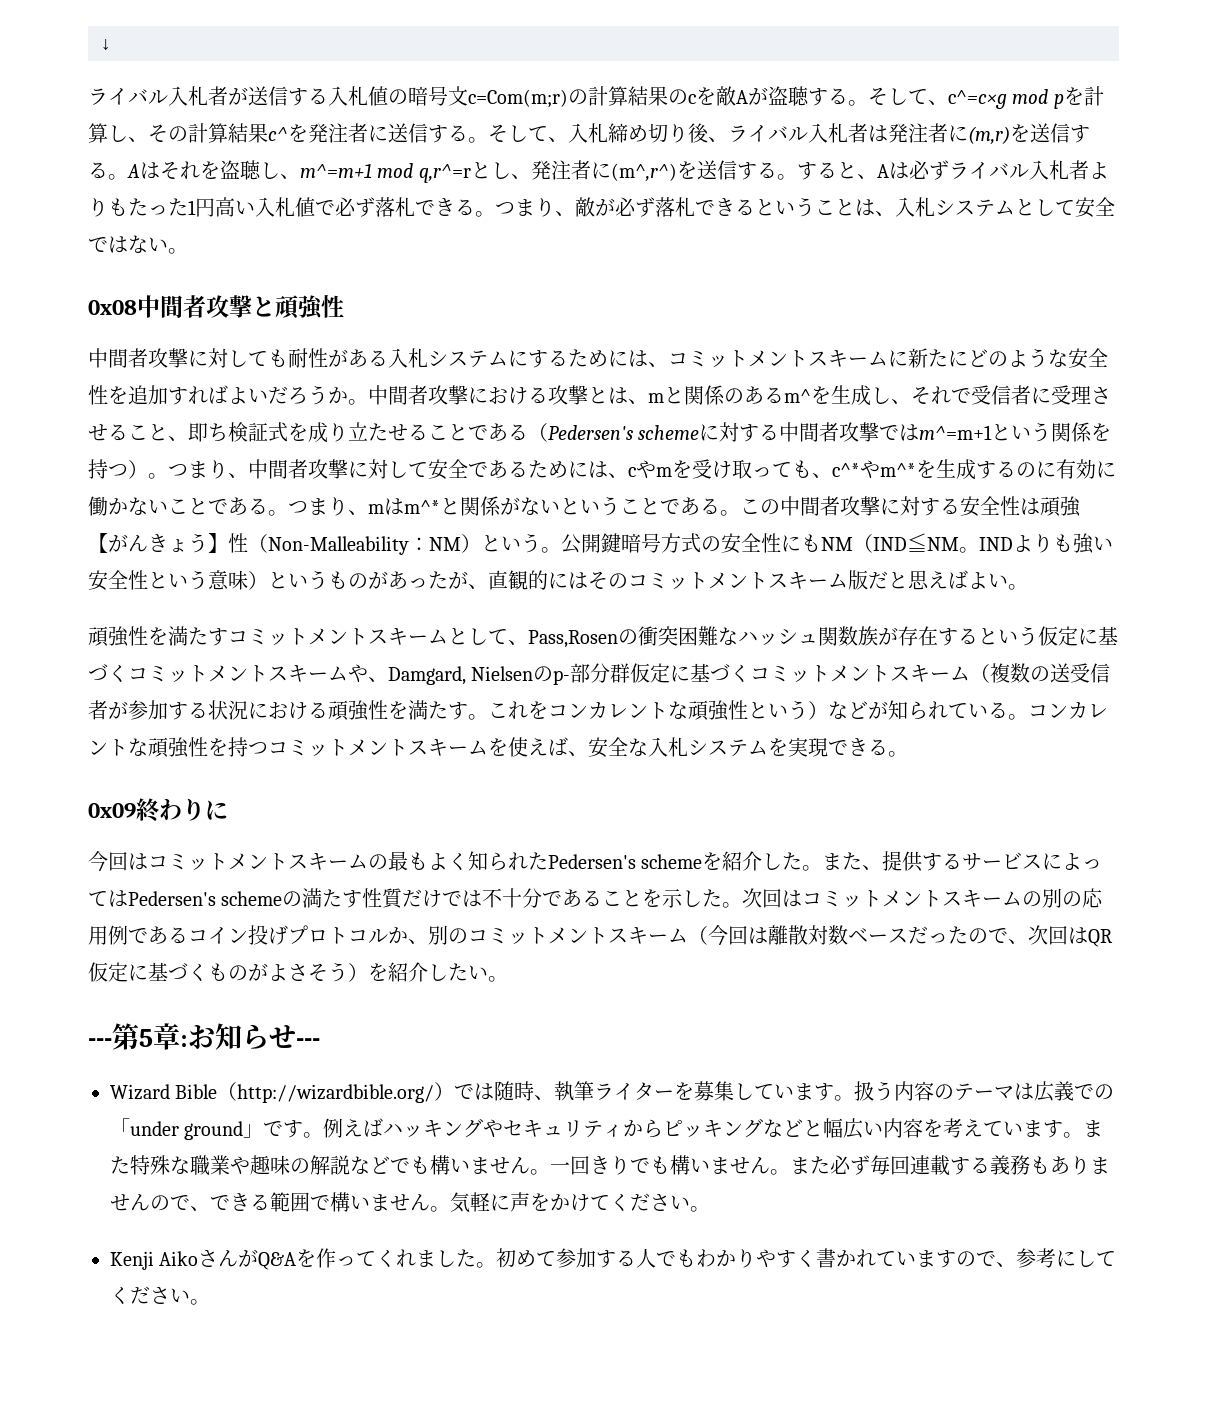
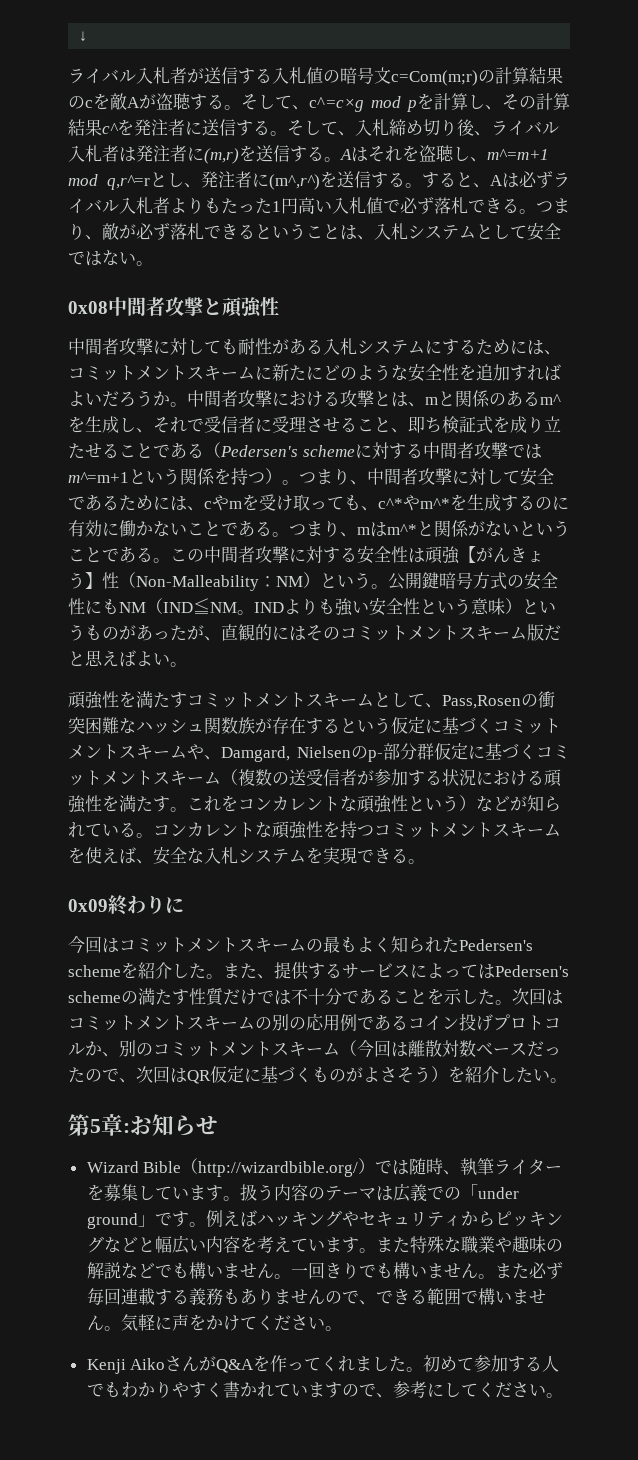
- ---第5章:お知らせ---
+ 第5章:お知らせ

